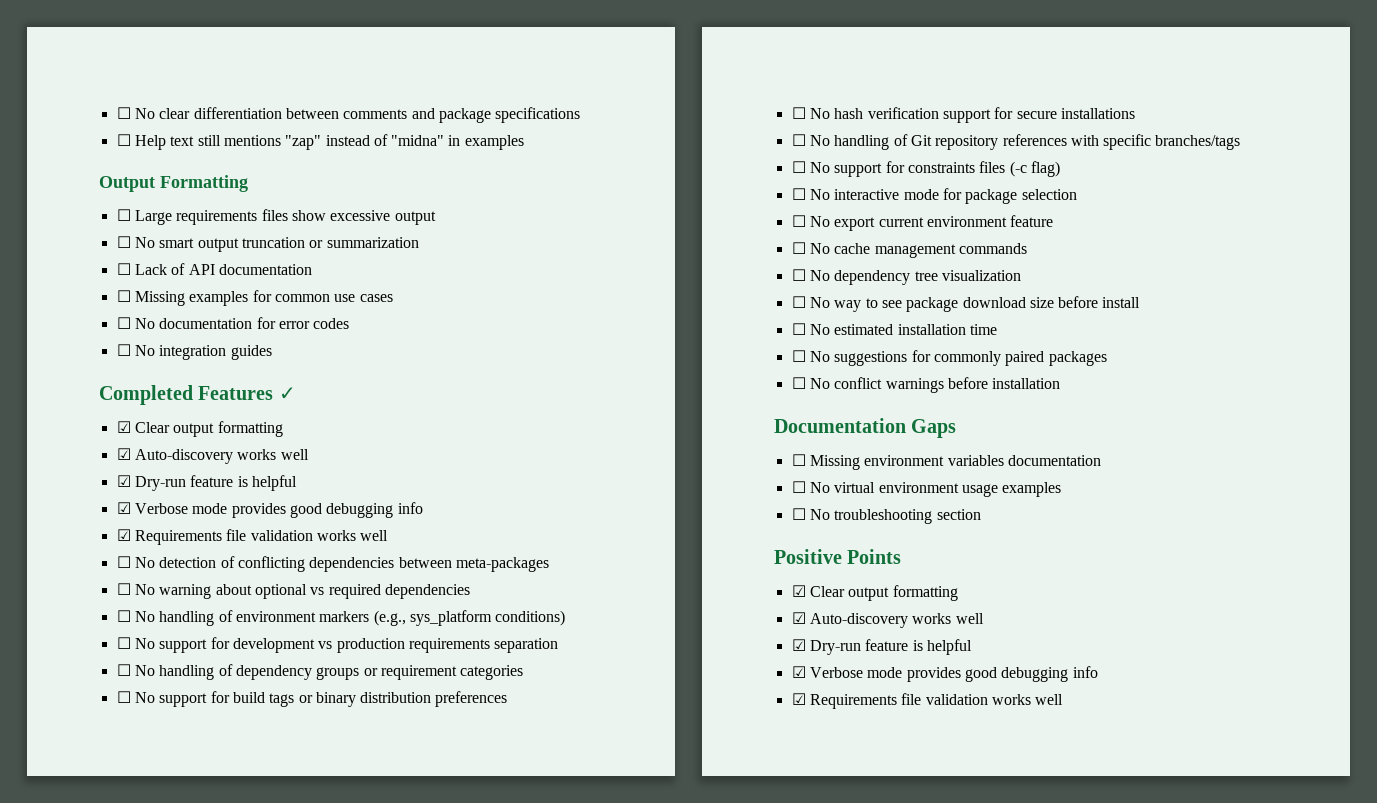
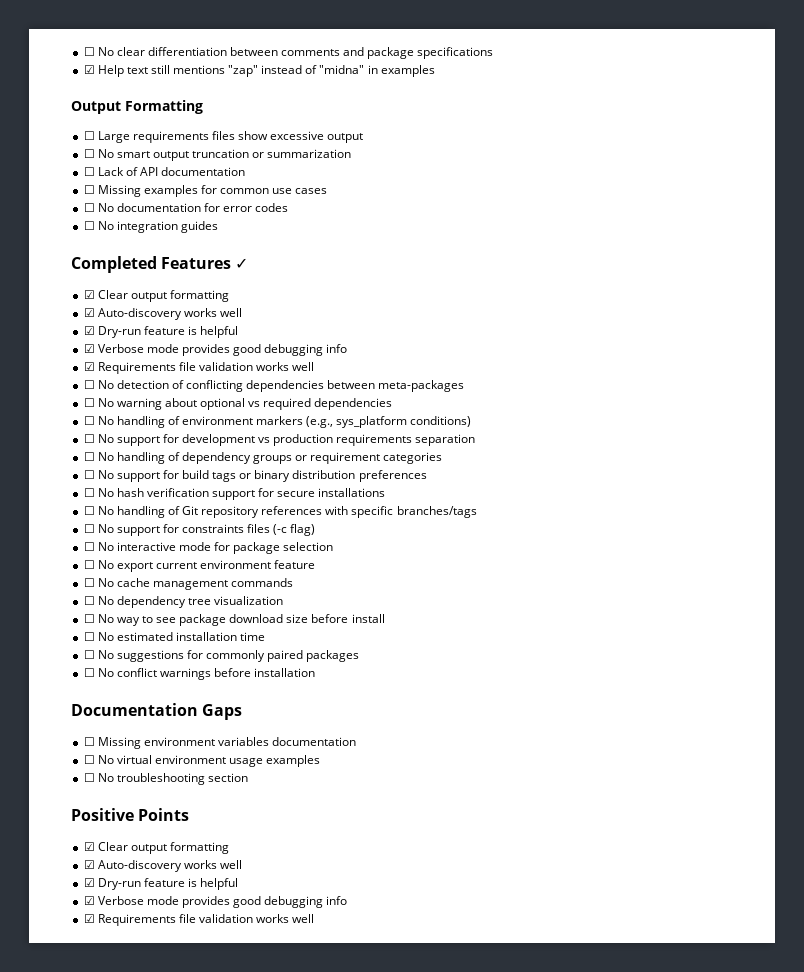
- ☐ Help text still mentions "zap" instead of "midna" in examples
+ ☑ Help text still mentions "zap" instead of "midna" in examples

